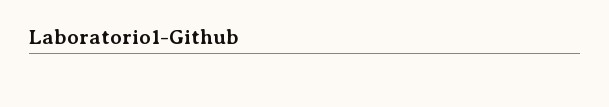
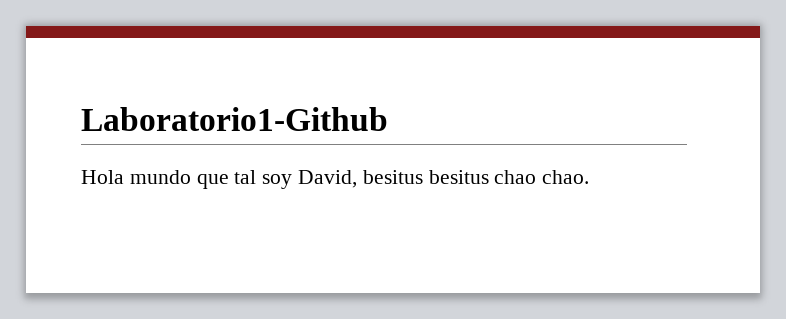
+ Hola mundo que tal soy David, besitus besitus chao chao.

